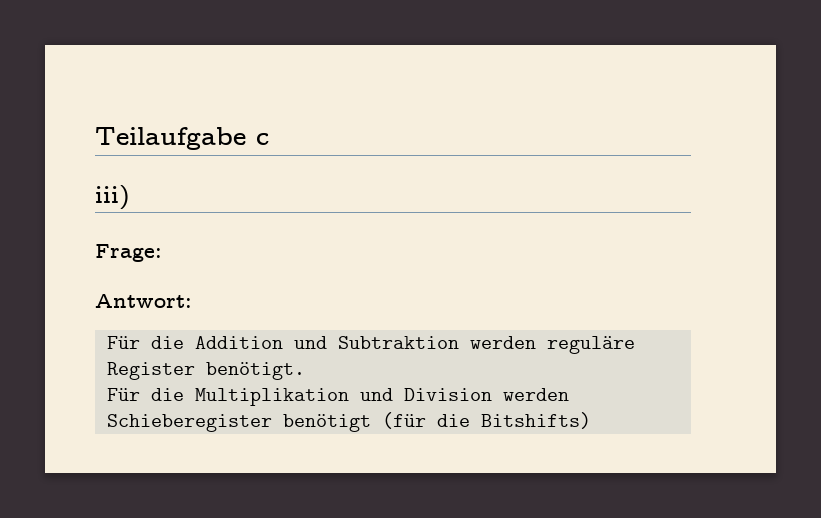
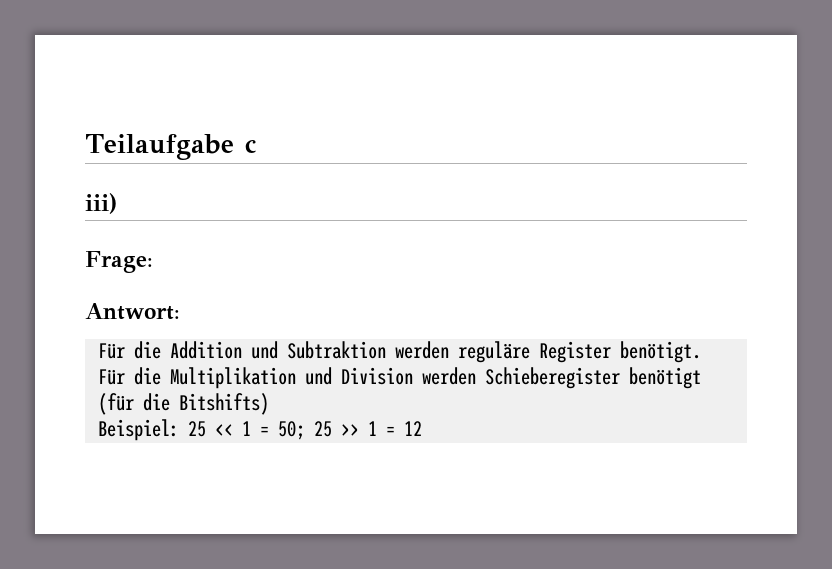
+ Beispiel: 25 << 1 = 50; 25 >> 1 = 12

